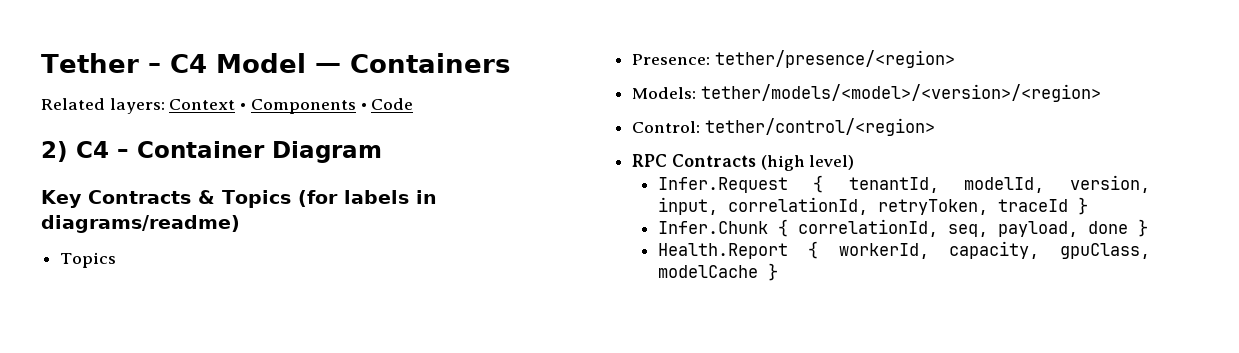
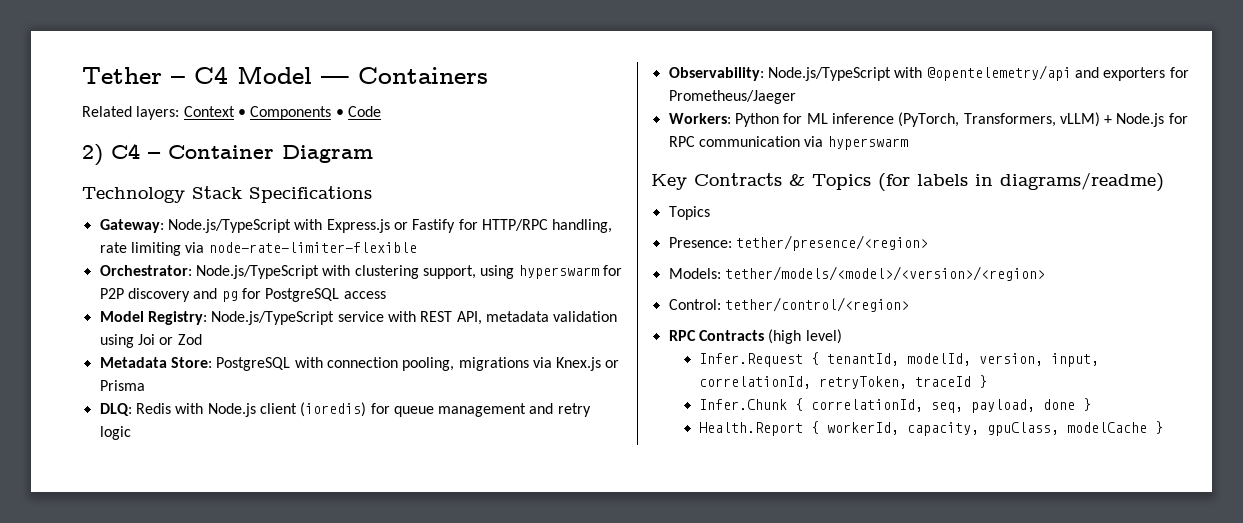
+ Technology Stack Specifications
+ Gateway: Node.js/TypeScript with Express.js or Fastify for HTTP/RPC handling, rate limiting via node-rate-limiter-flexible
+ Orchestrator: Node.js/TypeScript with clustering support, using hyperswarm for P2P discovery and pg for PostgreSQL access
+ Model Registry: Node.js/TypeScript service with REST API, metadata validation using Joi or Zod
+ Metadata Store: PostgreSQL with connection pooling, migrations via Knex.js or Prisma
+ DLQ: Redis with Node.js client (ioredis) for queue management and retry logic
+ Observability: Node.js/TypeScript with @opentelemetry/api and exporters for Prometheus/Jaeger
+ Workers: Python for ML inference (PyTorch, Transformers, vLLM) + Node.js for RPC communication via hyperswarm

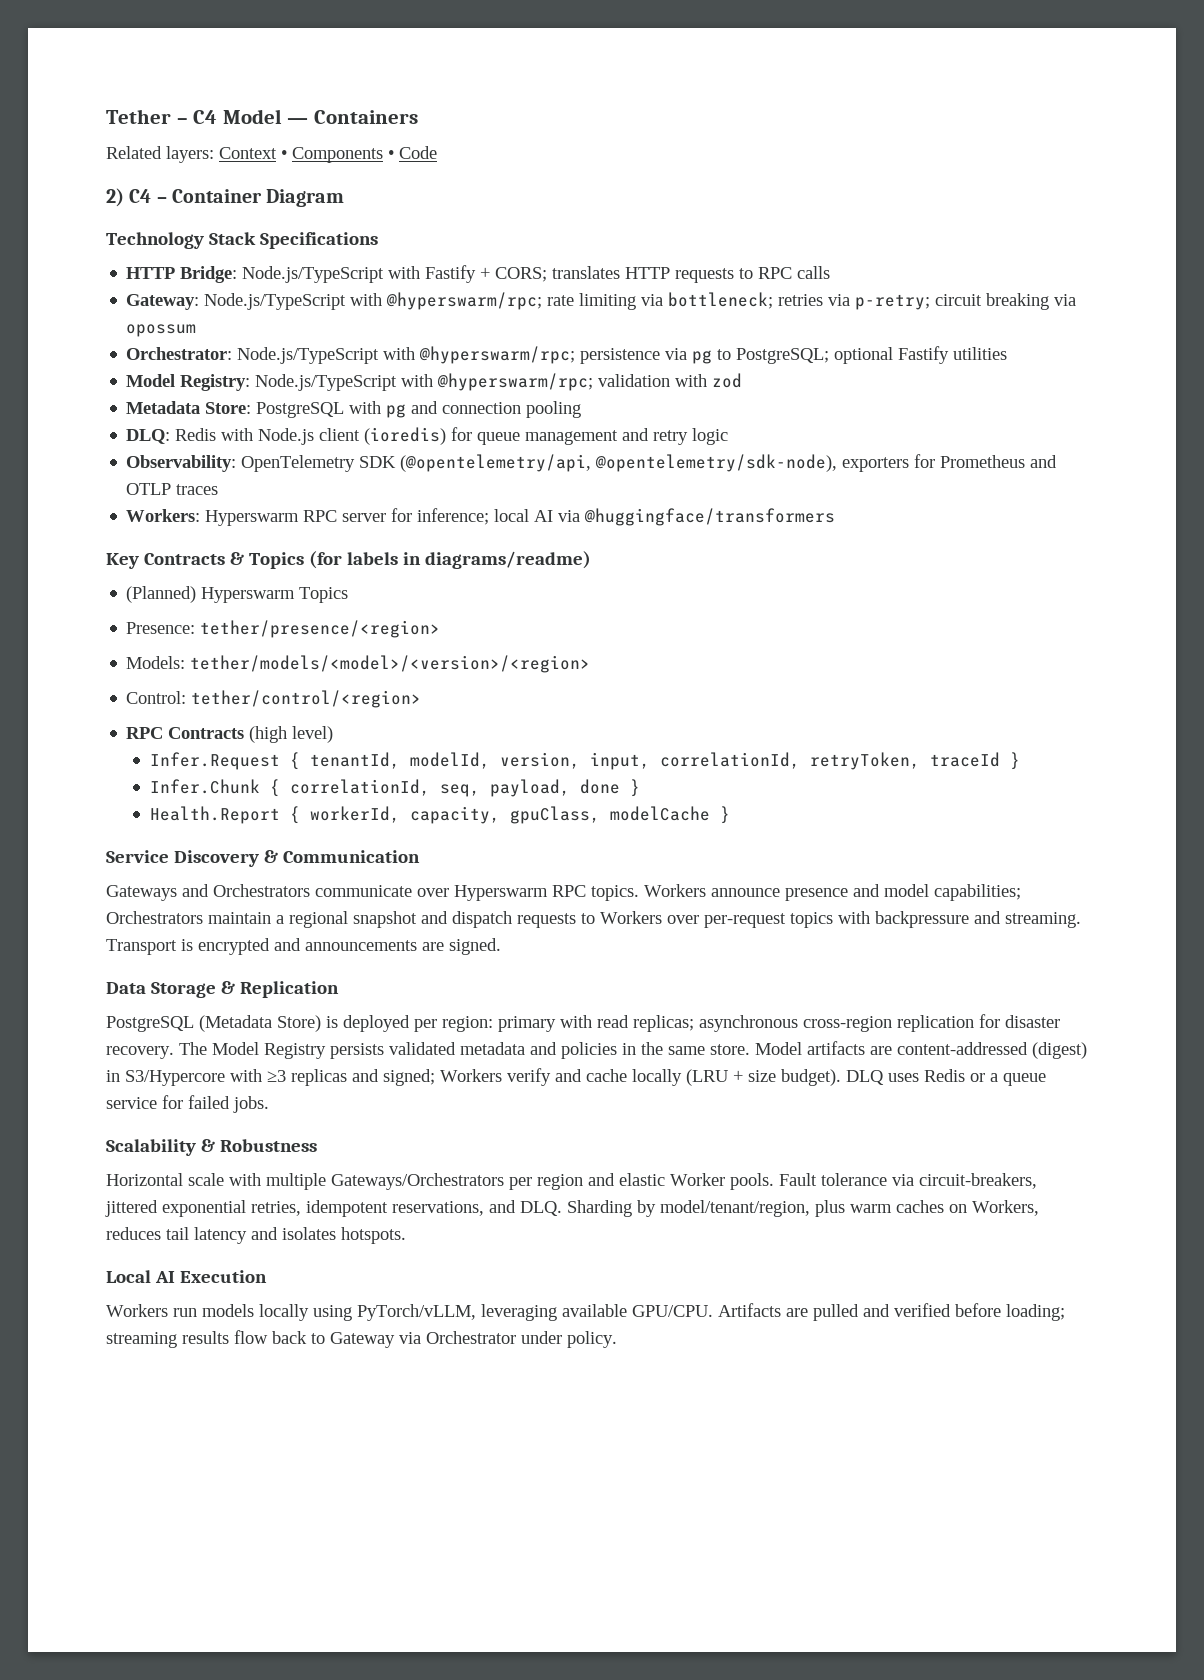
- Gateway: Node.js/TypeScript with Express.js or Fastify for HTTP/RPC handling, rate limiting via node-rate-limiter-flexible
- Orchestrator: Node.js/TypeScript with clustering support, using hyperswarm for P2P discovery and pg for PostgreSQL access
- Model Registry: Node.js/TypeScript service with REST API, metadata validation using Joi or Zod
- Metadata Store: PostgreSQL with connection pooling, migrations via Knex.js or Prisma
+ HTTP Bridge: Node.js/TypeScript with Fastify + CORS; translates HTTP requests to RPC calls
+ Gateway: Node.js/TypeScript with @hyperswarm/rpc; rate limiting via bottleneck; retries via p-retry; circuit breaking via opossum
+ Orchestrator: Node.js/TypeScript with @hyperswarm/rpc; persistence via pg to PostgreSQL; optional Fastify utilities
+ Model Registry: Node.js/TypeScript with @hyperswarm/rpc; validation with zod
+ Metadata Store: PostgreSQL with pg and connection pooling
- Observability: Node.js/TypeScript with @opentelemetry/api and exporters for Prometheus/Jaeger
- Workers: Python for ML inference (PyTorch, Transformers, vLLM) + Node.js for RPC communication via hyperswarm
+ Observability: OpenTelemetry SDK (@opentelemetry/api, @opentelemetry/sdk-node), exporters for Prometheus and OTLP traces
+ Workers: Hyperswarm RPC server for inference; local AI via @huggingface/transformers
  Key Contracts & Topics (for labels in diagrams/readme)
- Topics
+ (Planned) Hyperswarm Topics
+ Service Discovery & Communication
+ Gateways and Orchestrators communicate over Hyperswarm RPC topics. Workers announce presence and model capabilities; Orchestrators maintain a regional snapshot and dispatch requests to Workers over per‑request topics with backpressure and streaming. Transport is encrypted and announcements are signed.
+ Data Storage & Replication
+ PostgreSQL (Metadata Store) is deployed per region: primary with read replicas; asynchronous cross‑region replication for disaster recovery. The Model Registry persists validated metadata and policies in the same store. Model artifacts are content‑addressed (digest) in S3/Hypercore with ≥3 replicas and signed; Workers verify and cache locally (LRU + size budget). DLQ uses Redis or a queue service for failed jobs.
+ Scalability & Robustness
+ Horizontal scale with multiple Gateways/Orchestrators per region and elastic Worker pools. Fault tolerance via circuit‑breakers, jittered exponential retries, idempotent reservations, and DLQ. Sharding by model/tenant/region, plus warm caches on Workers, reduces tail latency and isolates hotspots.
+ Local AI Execution
+ Workers run models locally using PyTorch/vLLM, leveraging available GPU/CPU. Artifacts are pulled and verified before loading; streaming results flow back to Gateway via Orchestrator under policy.

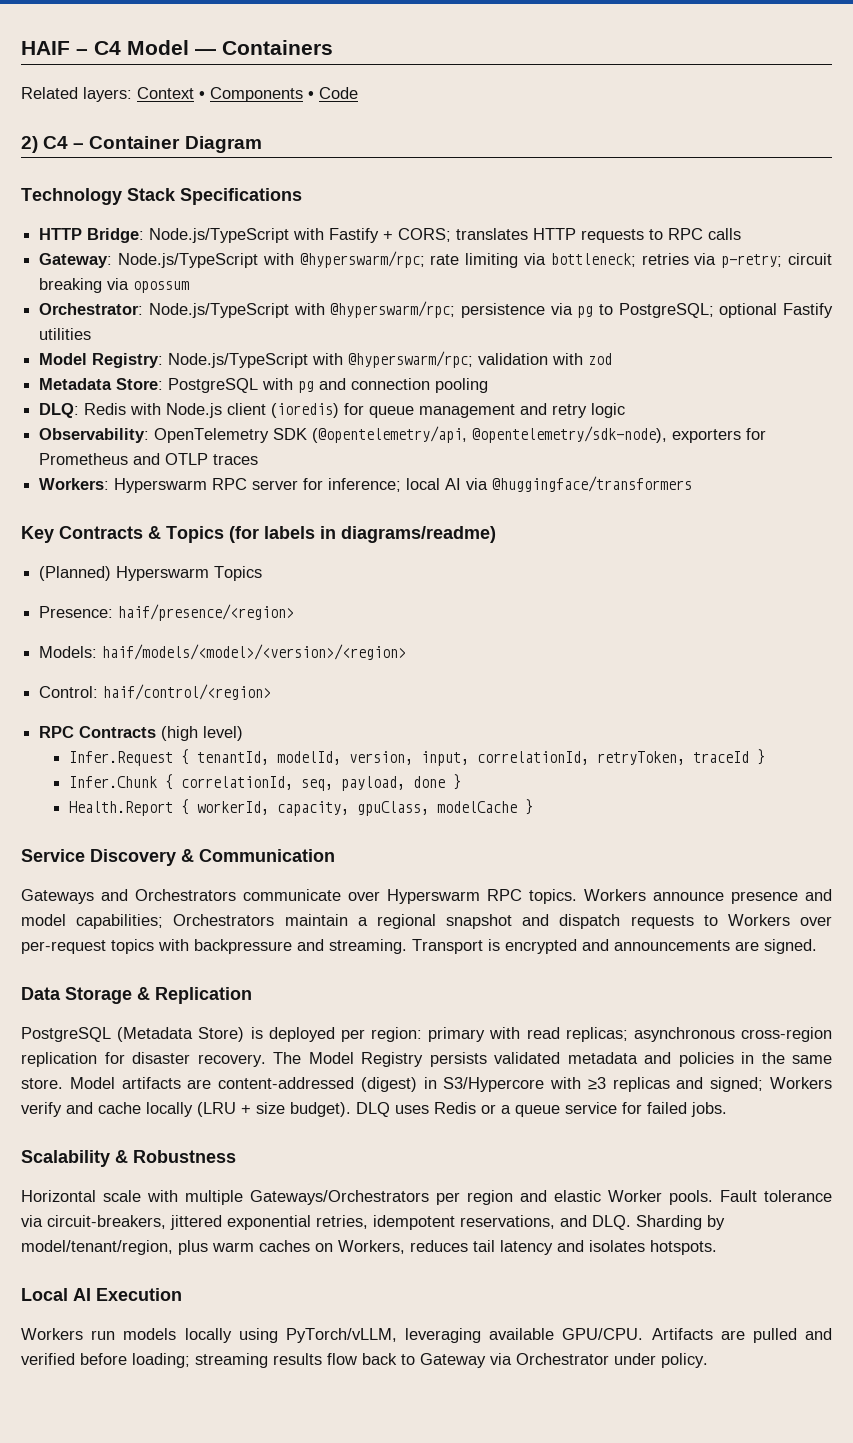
- Tether – C4 Model — Containers
+ HAIF – C4 Model — Containers
- Presence: tether/presence/<region>
+ Presence: haif/presence/<region>
- Models: tether/models/<model>/<version>/<region>
+ Models: haif/models/<model>/<version>/<region>
- Control: tether/control/<region>
+ Control: haif/control/<region>

